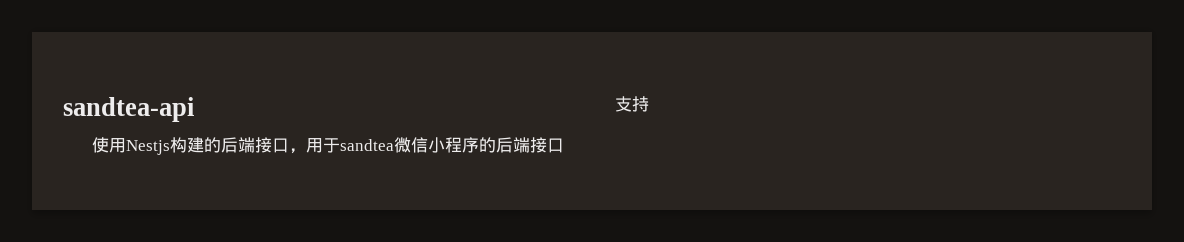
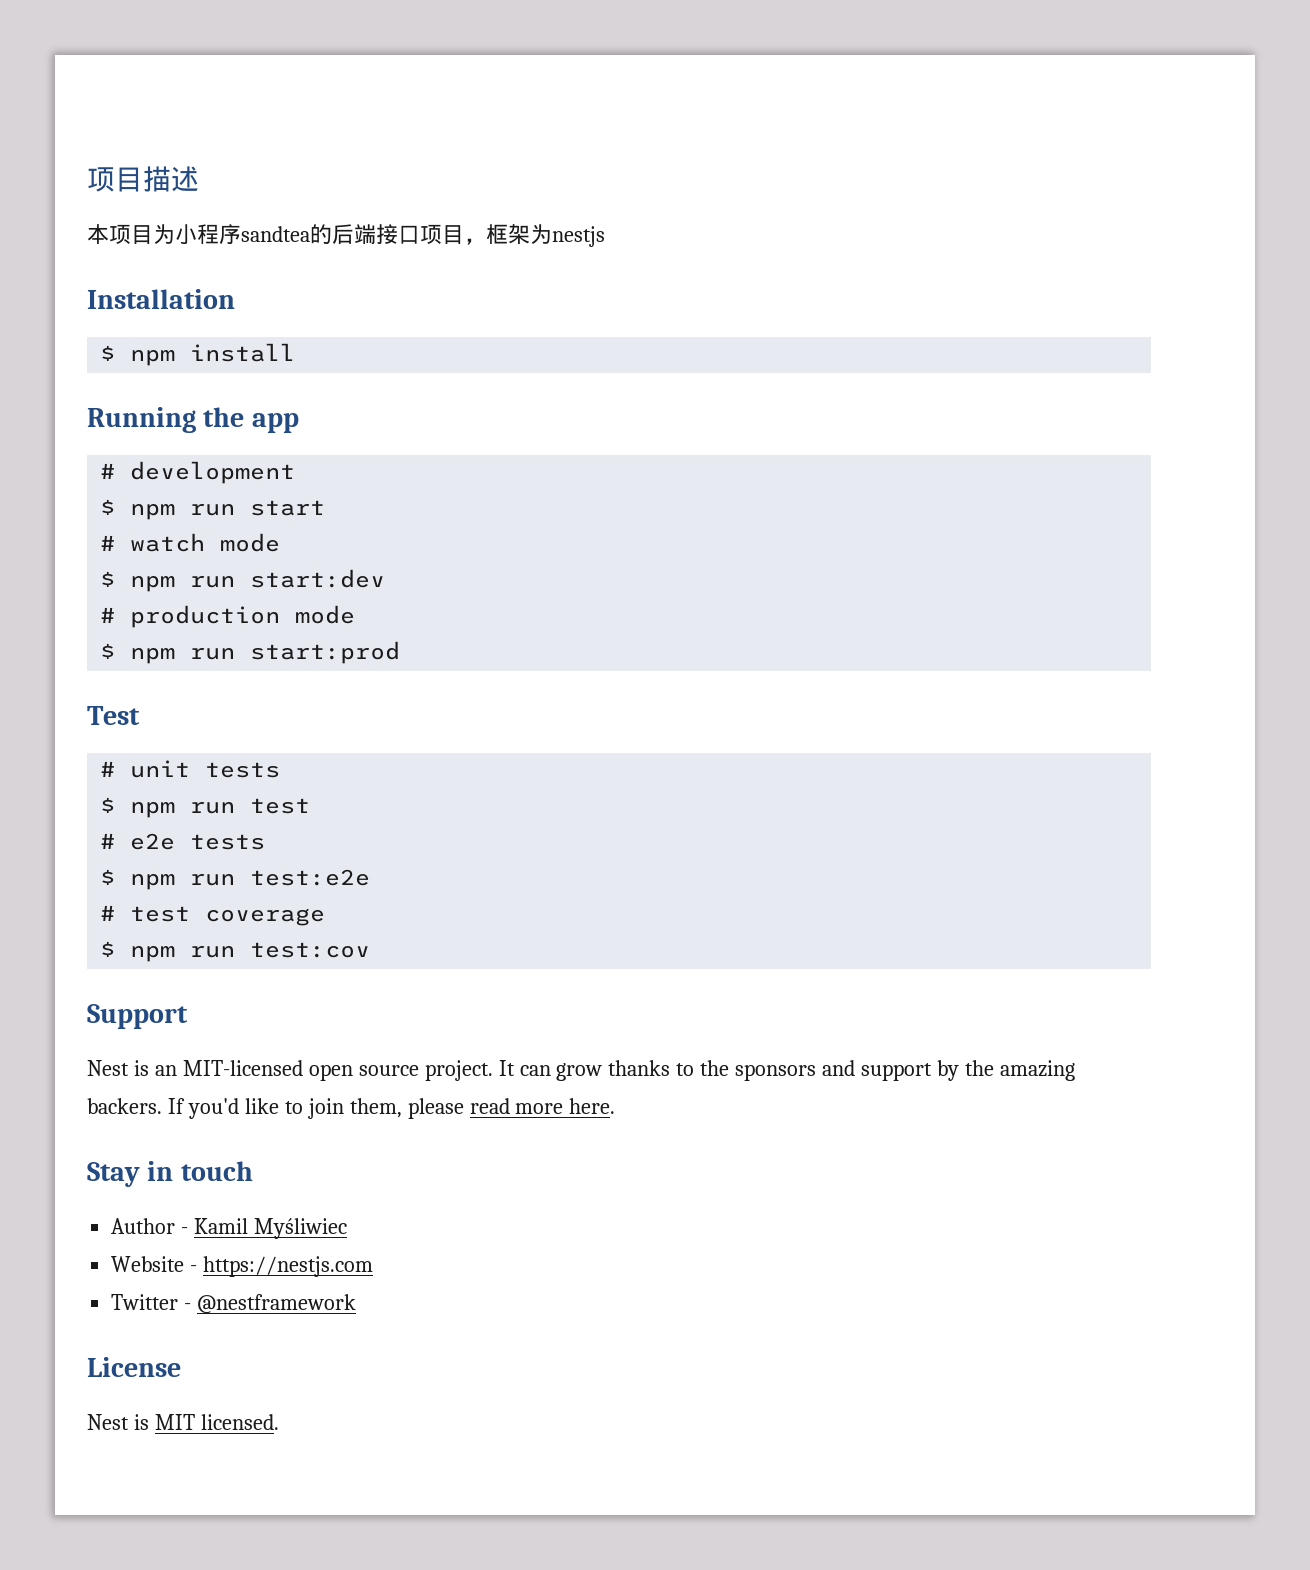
- sandtea-api
- 使用Nestjs构建的后端接口，用于sandtea微信小程序的后端接口支持
+ 项目描述
+ 本项目为小程序sandtea的后端接口项目，框架为nestjs
+ Installation
+ $ npm install
+ Running the app
+ # development
+ $ npm run start
+ # watch mode
+ $ npm run start:dev
+ # production mode
+ $ npm run start:prod
+ Test
+ # unit tests
+ $ npm run test
+ # e2e tests
+ $ npm run test:e2e
+ # test coverage
+ $ npm run test:cov
+ Support
+ Nest is an MIT-licensed open source project. It can grow thanks to the sponsors and support by the amazing backers. If you'd like to join them, please read more here.
+ Stay in touch
+ Author - Kamil Myśliwiec
+ Website - https://nestjs.com
+ Twitter - @nestframework
+ License
+ Nest is MIT licensed.

